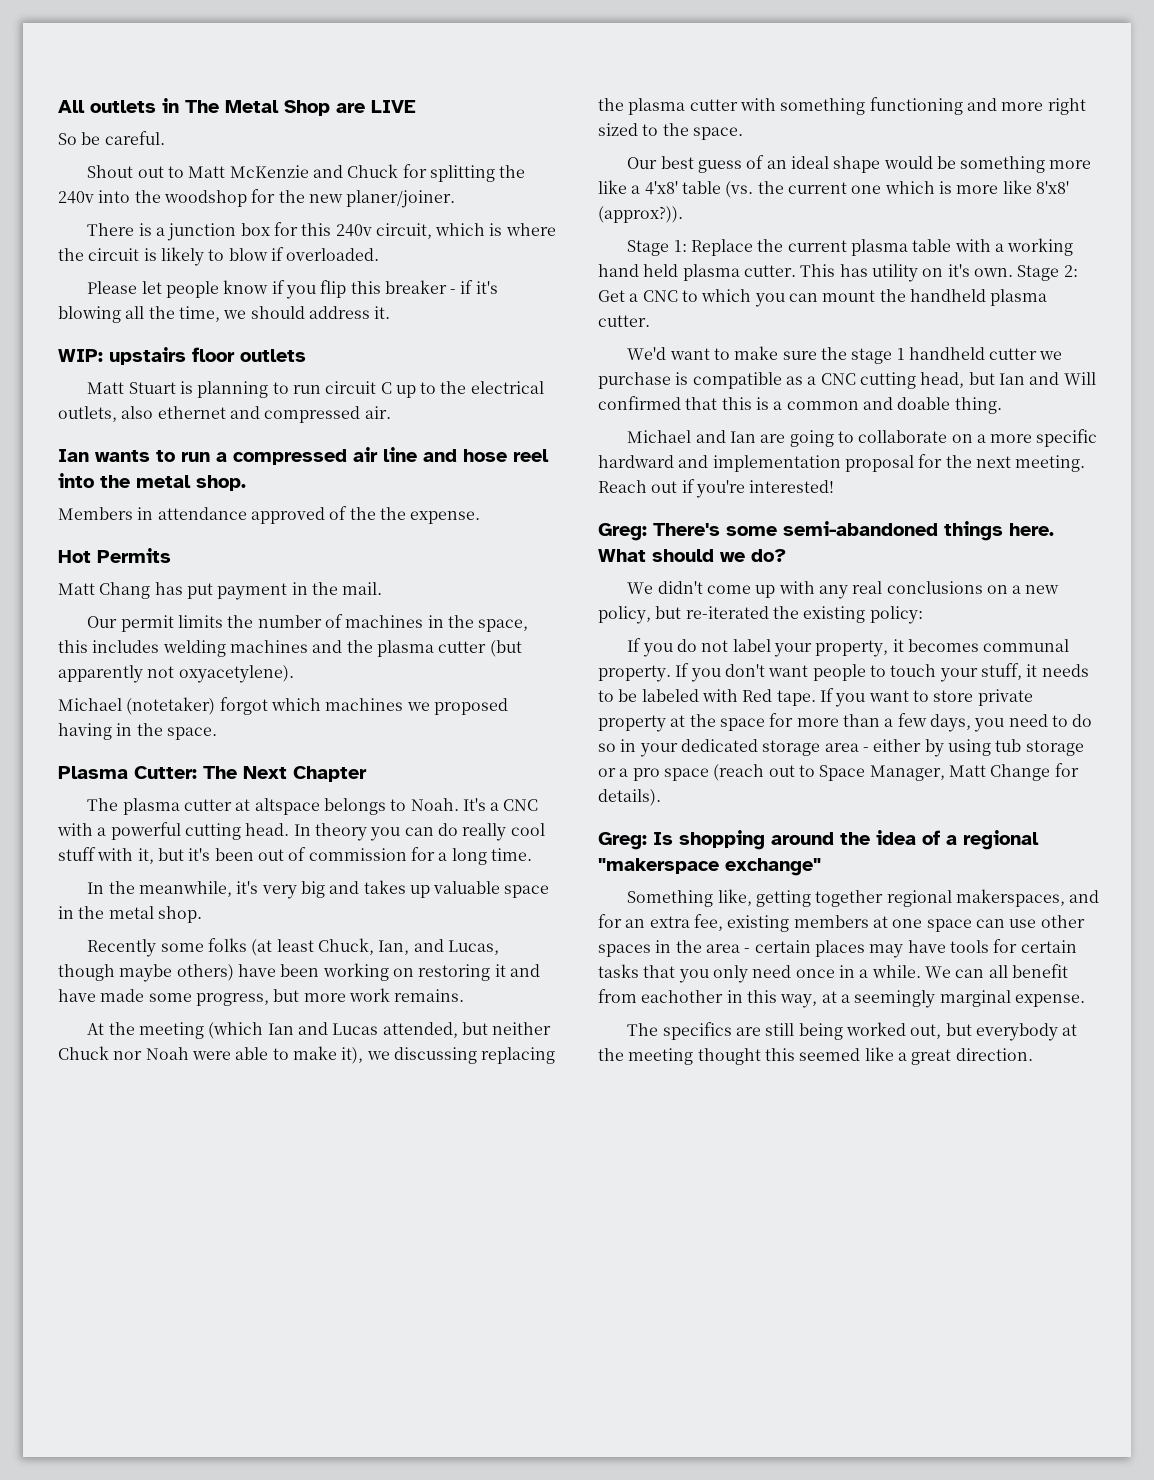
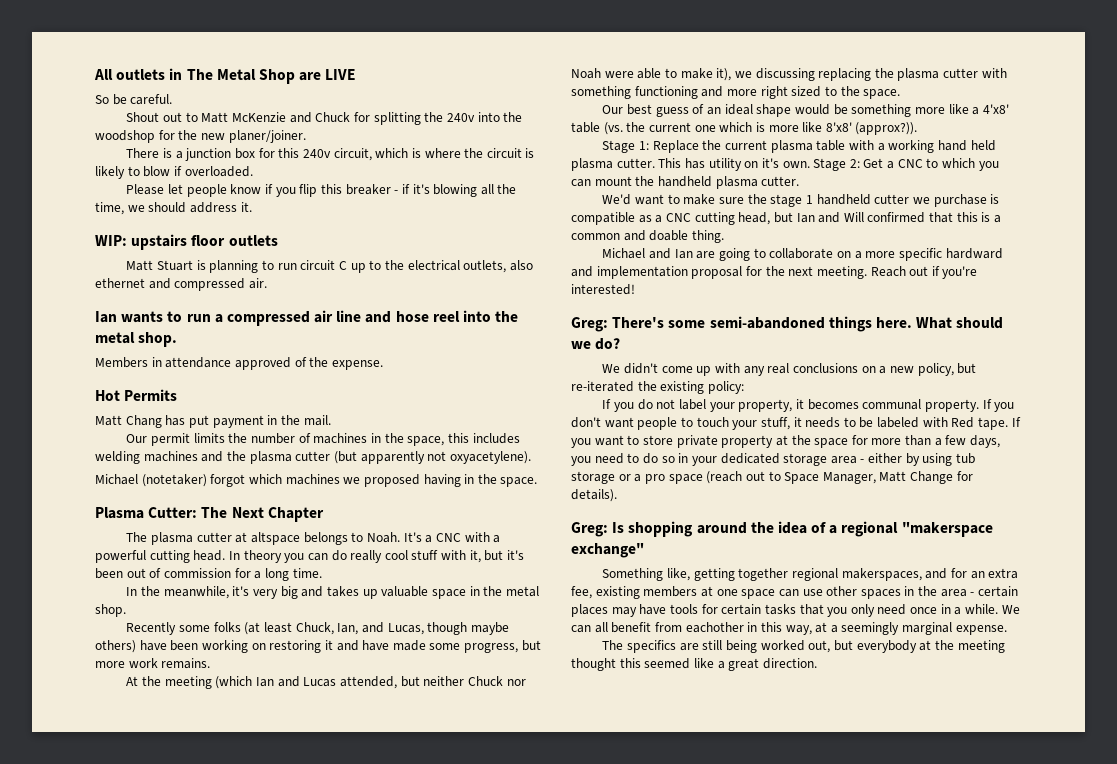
- Members in attendance approved of the the expense.
+ Members in attendance approved of the expense.

